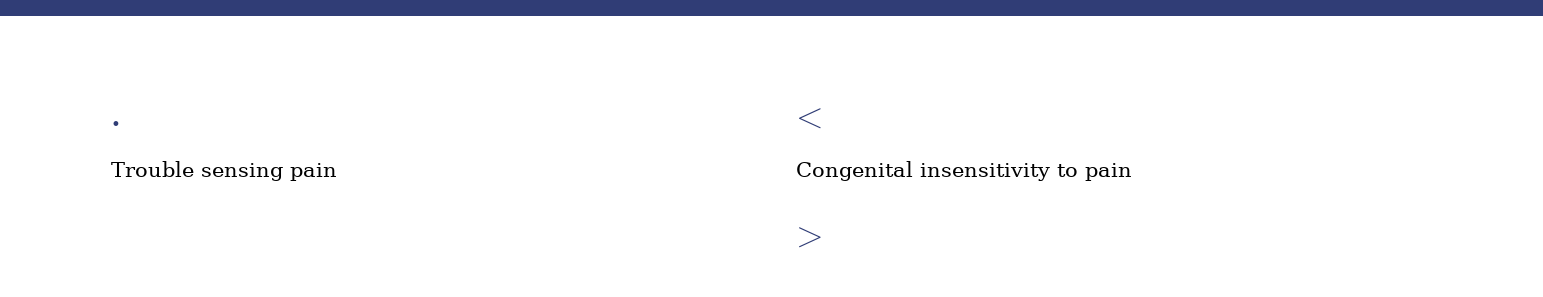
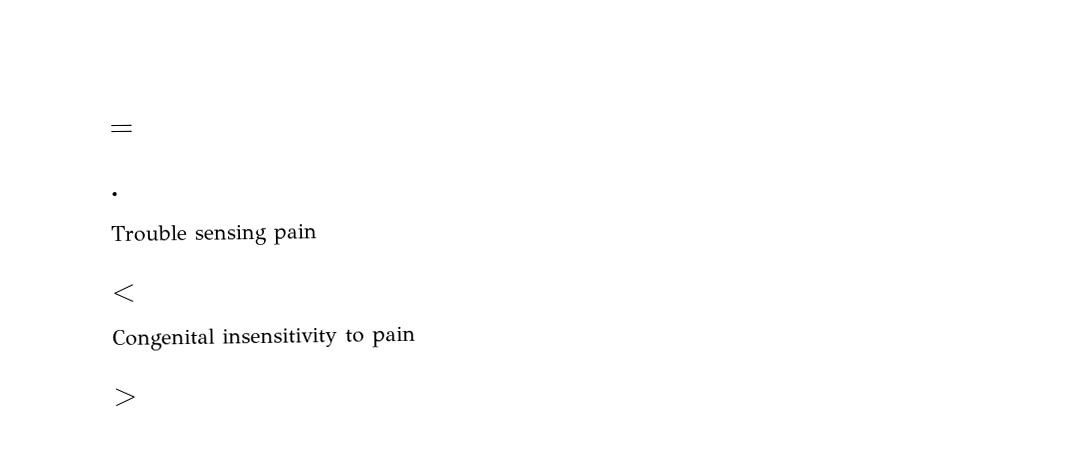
+ =

